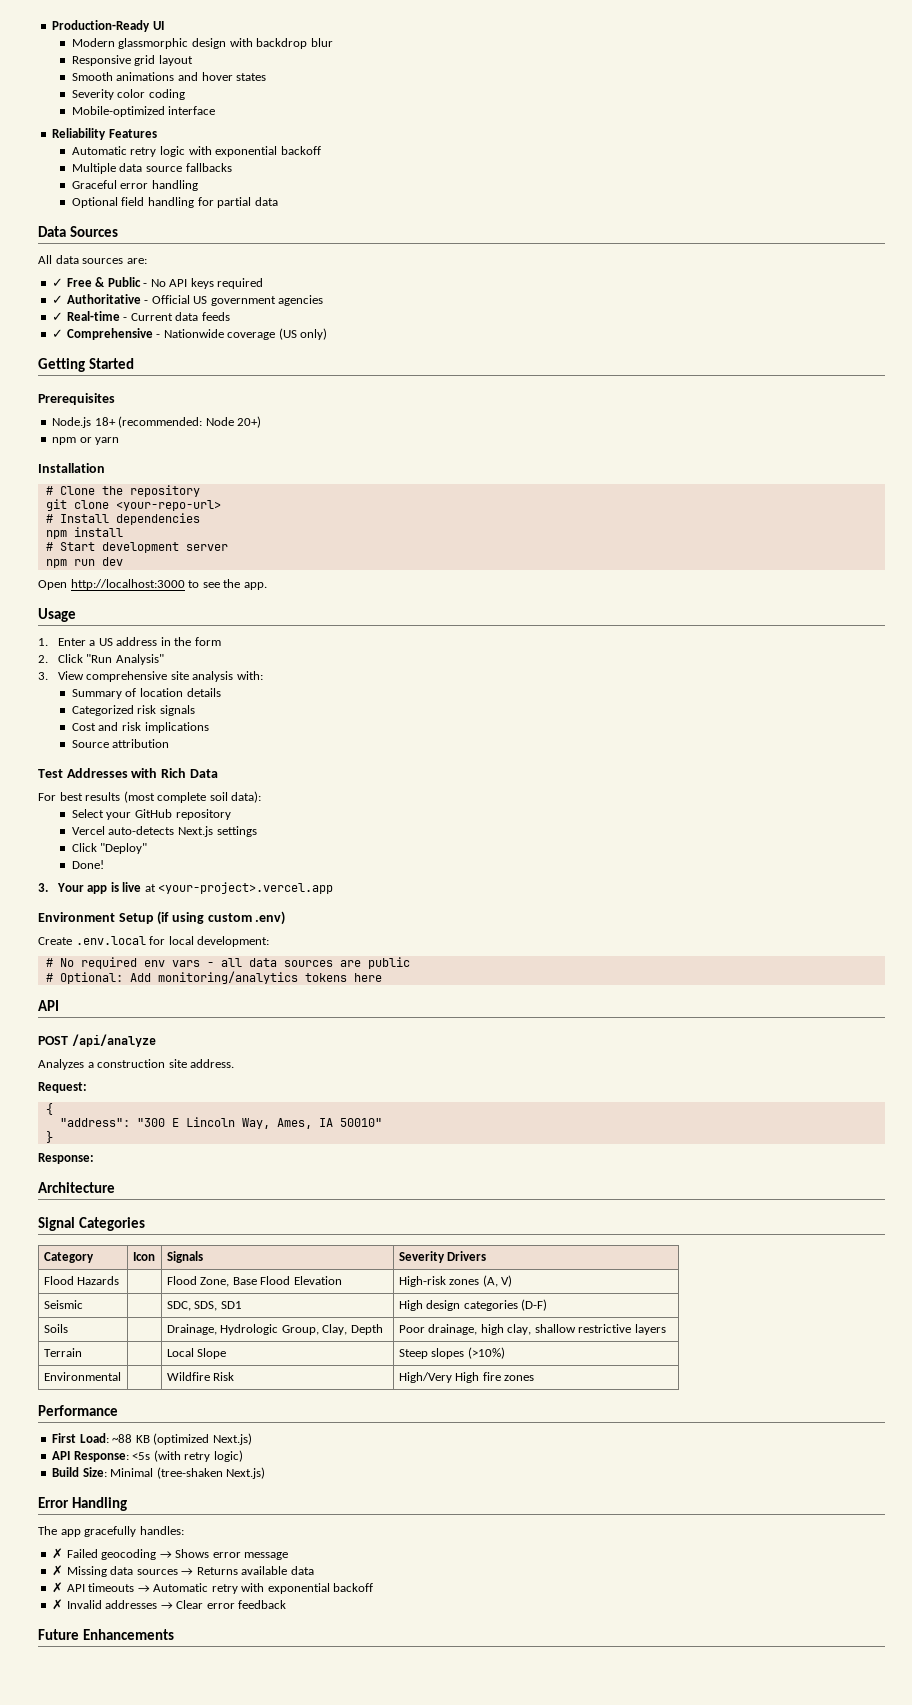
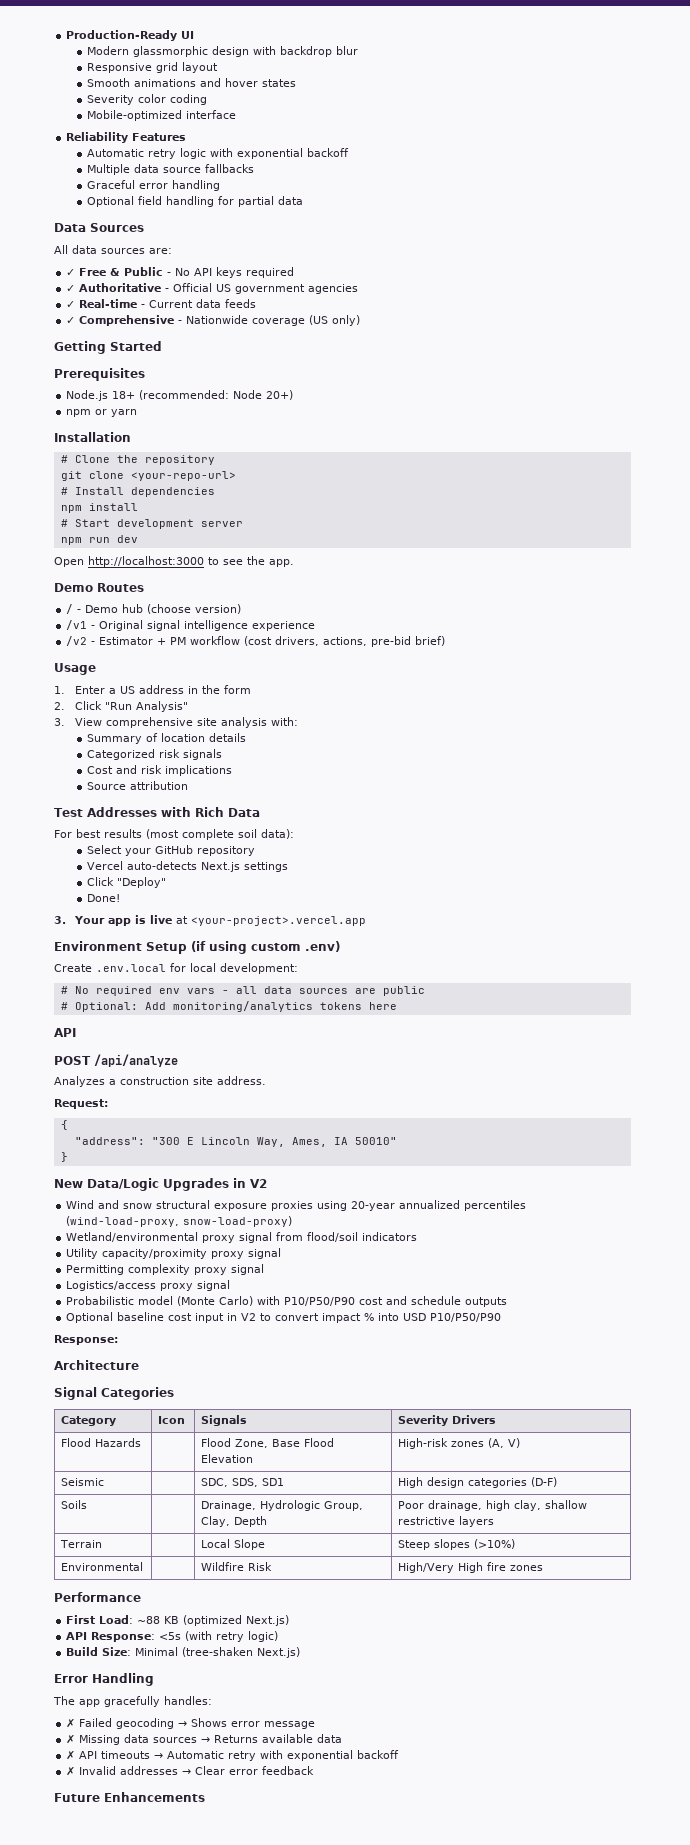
+ Demo Routes
+ / - Demo hub (choose version)
+ /v1 - Original signal intelligence experience
+ /v2 - Estimator + PM workflow (cost drivers, actions, pre-bid brief)
+ New Data/Logic Upgrades in V2
+ Wind and snow structural exposure proxies using 20-year annualized percentiles (wind-load-proxy, snow-load-proxy)
+ Wetland/environmental proxy signal from flood/soil indicators
+ Utility capacity/proximity proxy signal
+ Permitting complexity proxy signal
+ Logistics/access proxy signal
+ Probabilistic model (Monte Carlo) with P10/P50/P90 cost and schedule outputs
+ Optional baseline cost input in V2 to convert impact % into USD P10/P50/P90

